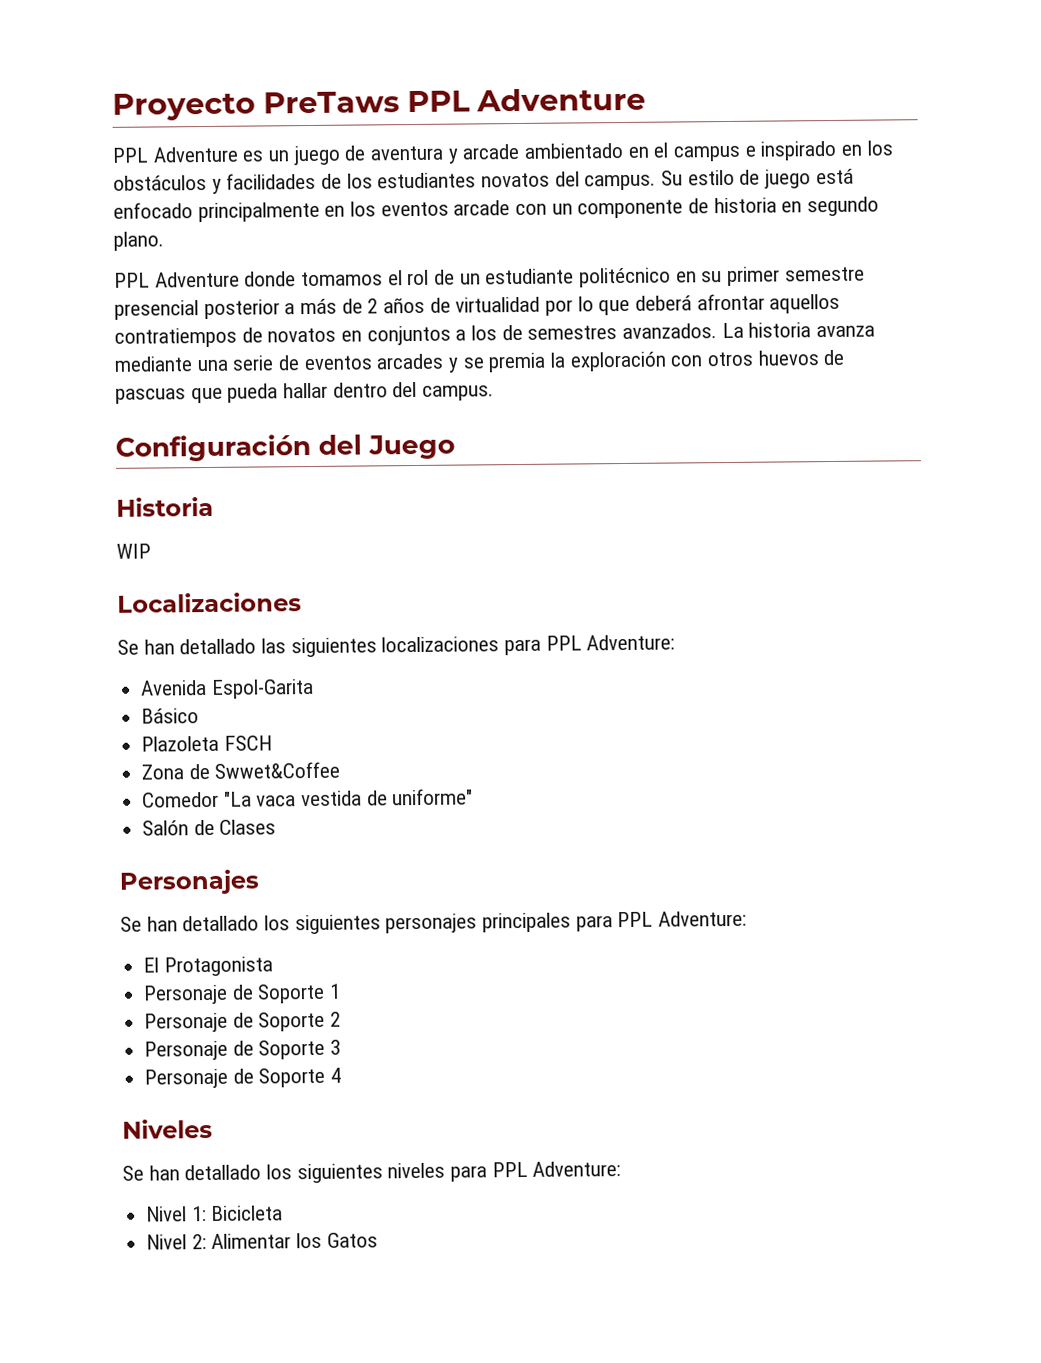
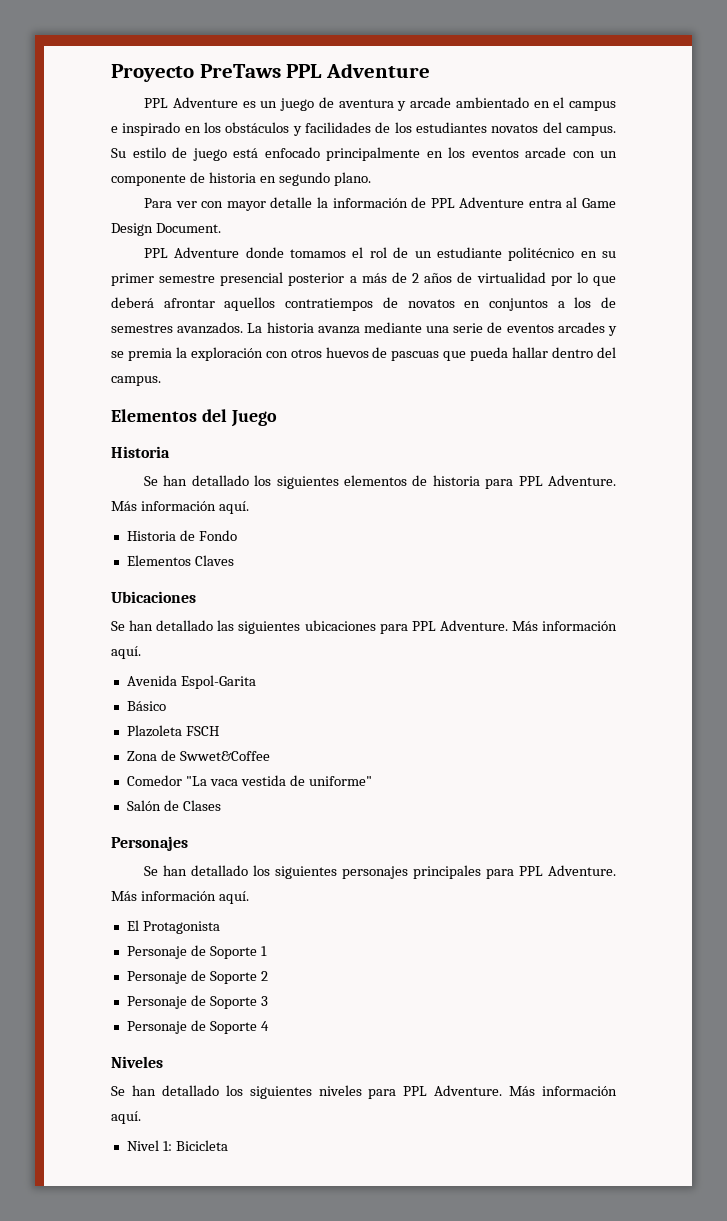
+ Para ver con mayor detalle la información de PPL Adventure entra al Game Design Document.
- Configuración del Juego
+ Elementos del Juego
- WIP
- Localizaciones
+ Se han detallado los siguientes elementos de historia para PPL Adventure. Más información aquí.
+ Historia de Fondo
+ Elementos Claves
+ Ubicaciones
- Se han detallado las siguientes localizaciones para PPL Adventure:
+ Se han detallado las siguientes ubicaciones para PPL Adventure. Más información aquí.
- Se han detallado los siguientes personajes principales para PPL Adventure:
+ Se han detallado los siguientes personajes principales para PPL Adventure. Más información aquí.
- Se han detallado los siguientes niveles para PPL Adventure:
+ Se han detallado los siguientes niveles para PPL Adventure. Más información aquí.
- Nivel 2: Alimentar los Gatos

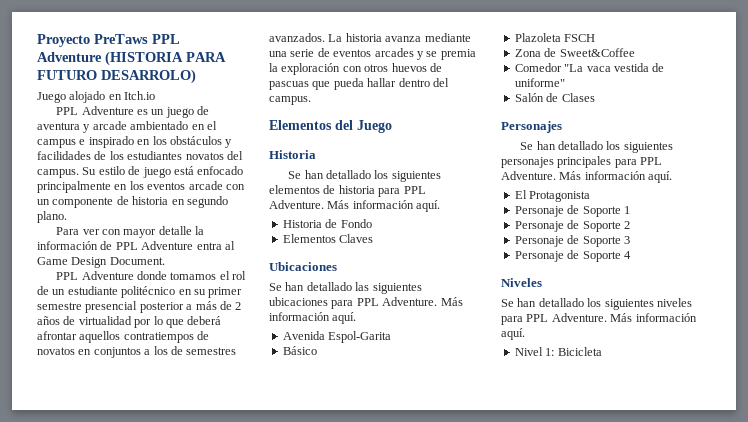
- Proyecto PreTaws PPL Adventure
+ Proyecto PreTaws PPL Adventure (HISTORIA PARA FUTURO DESARROLO)
+ Juego alojado en Itch.io
- Zona de Swwet&Coffee
+ Zona de Sweet&Coffee

